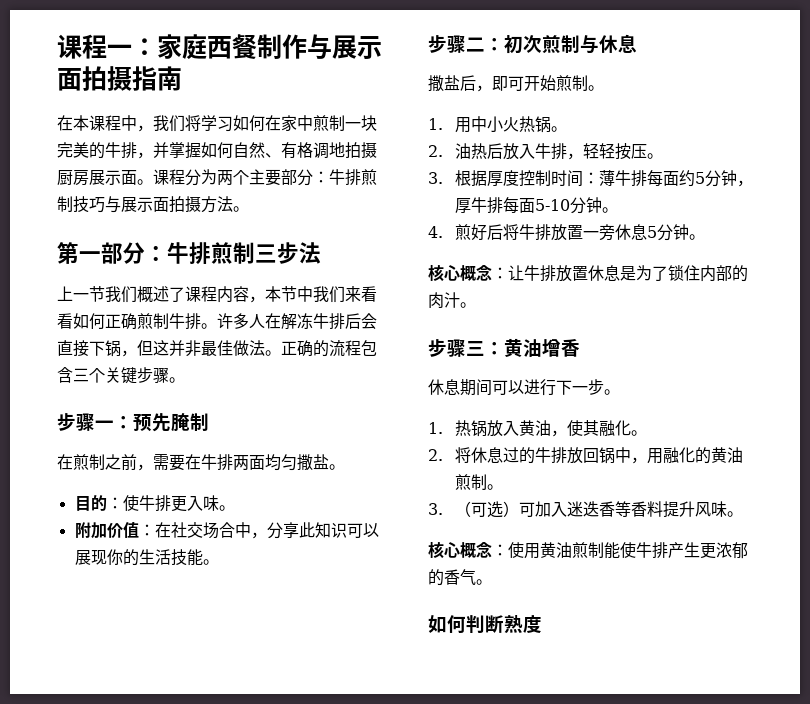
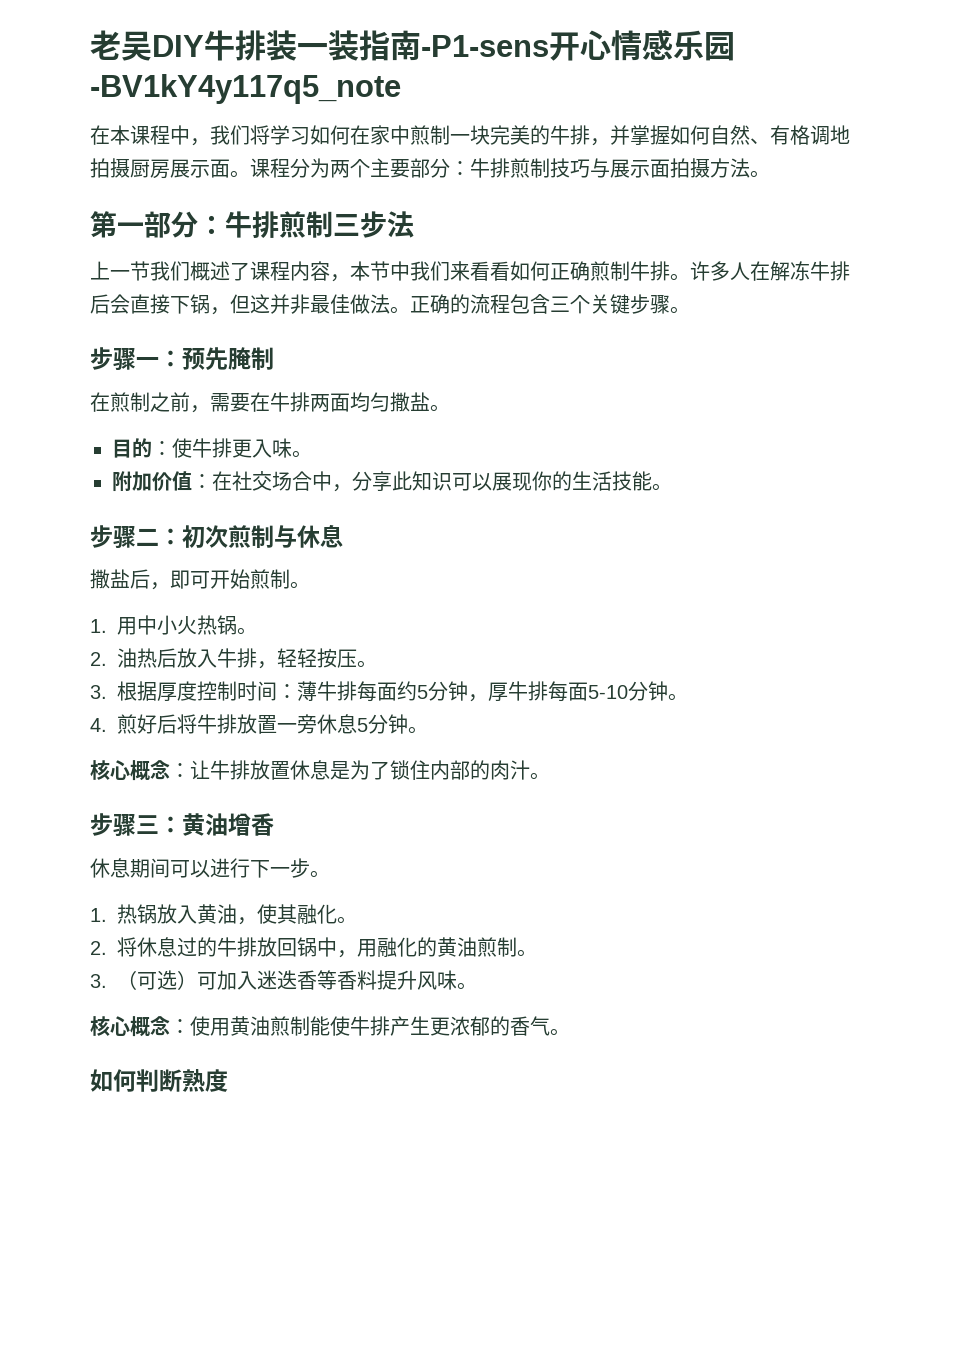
- 课程一：家庭西餐制作与展示面拍摄指南
+ 老吴DIY牛排装一装指南-P1-sens开心情感乐园-BV1kY4y117q5_note

